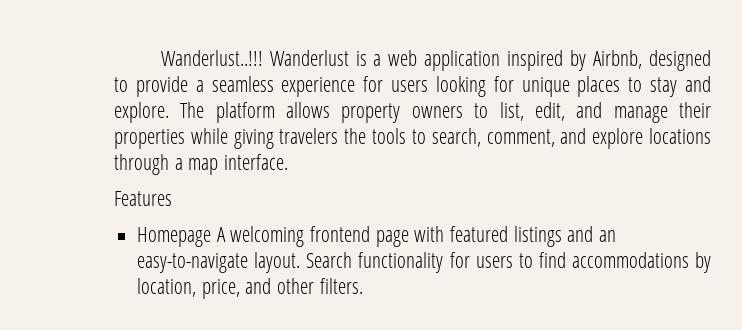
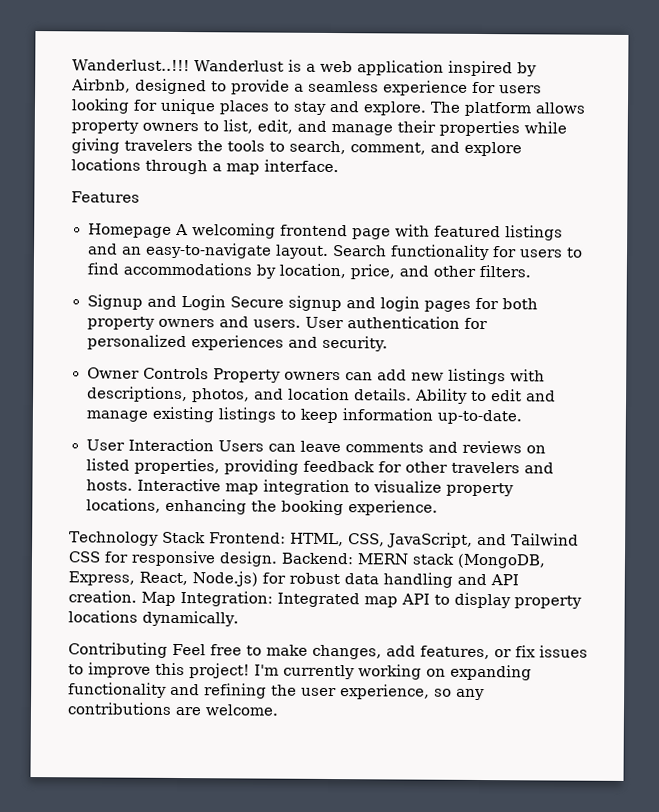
+ Signup and Login Secure signup and login pages for both property owners and users. User authentication for personalized experiences and security.
+ Owner Controls Property owners can add new listings with descriptions, photos, and location details. Ability to edit and manage existing listings to keep information up-to-date.
+ User Interaction Users can leave comments and reviews on listed properties, providing feedback for other travelers and hosts. Interactive map integration to visualize property locations, enhancing the booking experience.
+ Technology Stack Frontend: HTML, CSS, JavaScript, and Tailwind CSS for responsive design. Backend: MERN stack (MongoDB, Express, React, Node.js) for robust data handling and API creation. Map Integration: Integrated map API to display property locations dynamically.
+ Contributing Feel free to make changes, add features, or fix issues to improve this project! I'm currently working on expanding functionality and refining the user experience, so any contributions are welcome.

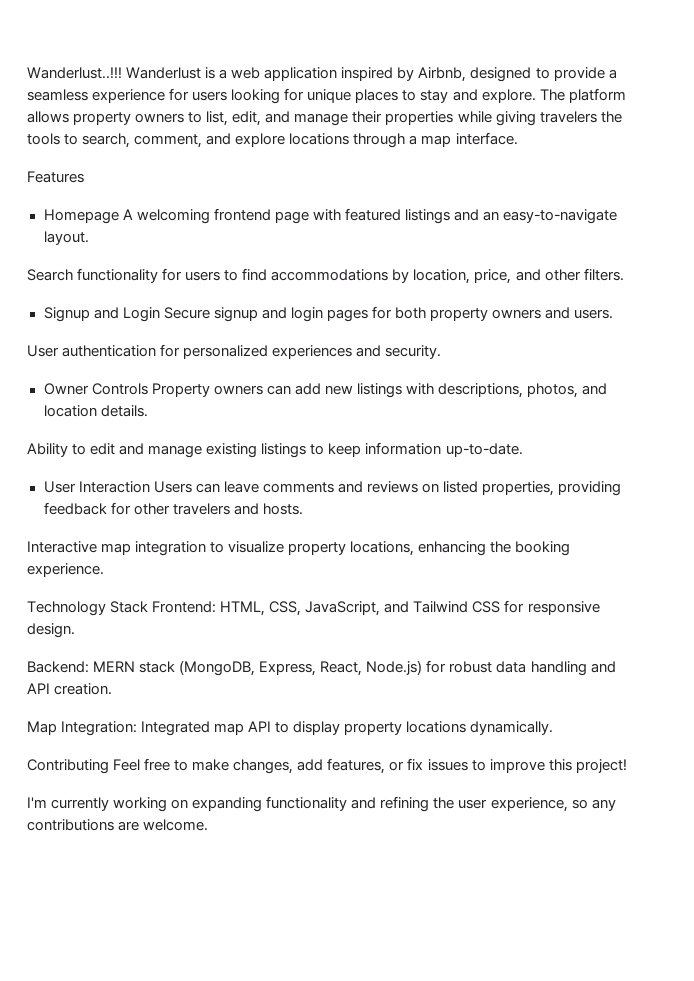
- Homepage A welcoming frontend page with featured listings and an easy-to-navigate layout. Search functionality for users to find accommodations by location, price, and other filters.
+ Homepage A welcoming frontend page with featured listings and an easy-to-navigate layout.
+ Search functionality for users to find accommodations by location, price, and other filters.
- Signup and Login Secure signup and login pages for both property owners and users. User authentication for personalized experiences and security.
+ Signup and Login Secure signup and login pages for both property owners and users.
+ User authentication for personalized experiences and security.
- Owner Controls Property owners can add new listings with descriptions, photos, and location details. Ability to edit and manage existing listings to keep information up-to-date.
+ Owner Controls Property owners can add new listings with descriptions, photos, and location details.
+ Ability to edit and manage existing listings to keep information up-to-date.
- User Interaction Users can leave comments and reviews on listed properties, providing feedback for other travelers and hosts. Interactive map integration to visualize property locations, enhancing the booking experience.
+ User Interaction Users can leave comments and reviews on listed properties, providing feedback for other travelers and hosts.
+ Interactive map integration to visualize property locations, enhancing the booking experience.
- Technology Stack Frontend: HTML, CSS, JavaScript, and Tailwind CSS for responsive design. Backend: MERN stack (MongoDB, Express, React, Node.js) for robust data handling and API creation. Map Integration: Integrated map API to display property locations dynamically.
+ Technology Stack Frontend: HTML, CSS, JavaScript, and Tailwind CSS for responsive design.
+ Backend: MERN stack (MongoDB, Express, React, Node.js) for robust data handling and API creation.
+ Map Integration: Integrated map API to display property locations dynamically.
- Contributing Feel free to make changes, add features, or fix issues to improve this project! I'm currently working on expanding functionality and refining the user experience, so any contributions are welcome.
+ Contributing Feel free to make changes, add features, or fix issues to improve this project!
+ I'm currently working on expanding functionality and refining the user experience, so any contributions are welcome.

